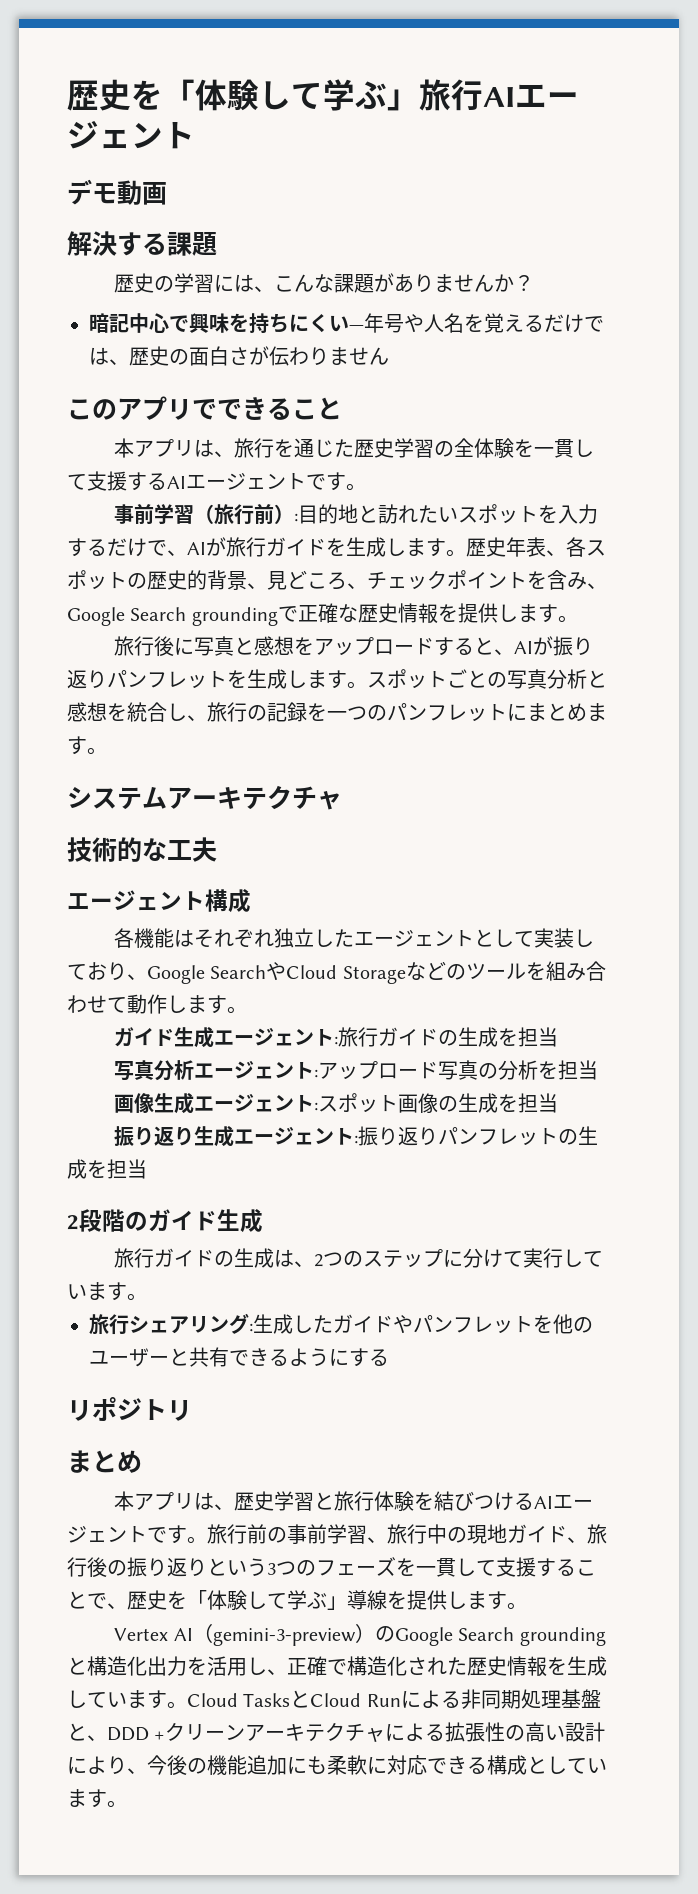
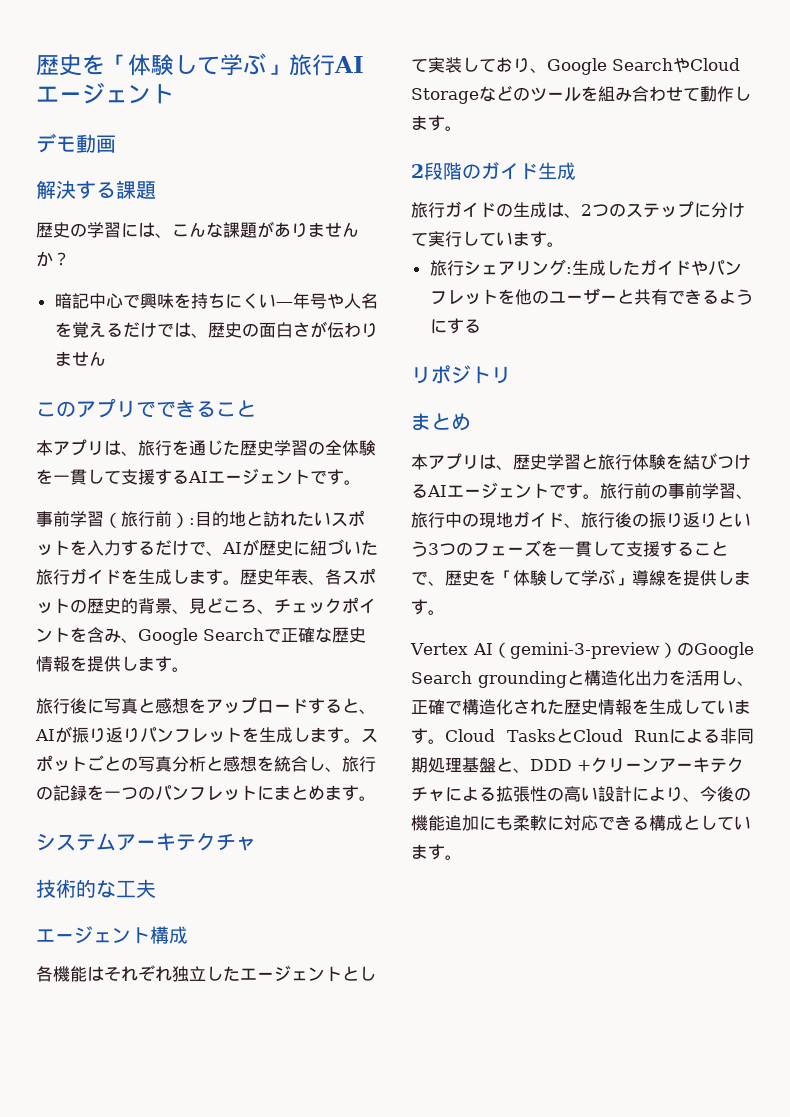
- 事前学習（旅行前）:目的地と訪れたいスポットを入力するだけで、AIが旅行ガイドを生成します。
+ 事前学習（旅行前）:目的地と訪れたいスポットを入力するだけで、AIが歴史に紐づいた旅行ガイドを生成します。
- 歴史年表、各スポットの歴史的背景、見どころ、チェックポイントを含み、Google Search groundingで正確な歴史情報を提供します。
+ 歴史年表、各スポットの歴史的背景、見どころ、チェックポイントを含み、Google Searchで正確な歴史情報を提供します。
- ガイド生成エージェント:旅行ガイドの生成を担当
- 写真分析エージェント:アップロード写真の分析を担当
- 画像生成エージェント:スポット画像の生成を担当
- 振り返り生成エージェント:振り返りパンフレットの生成を担当

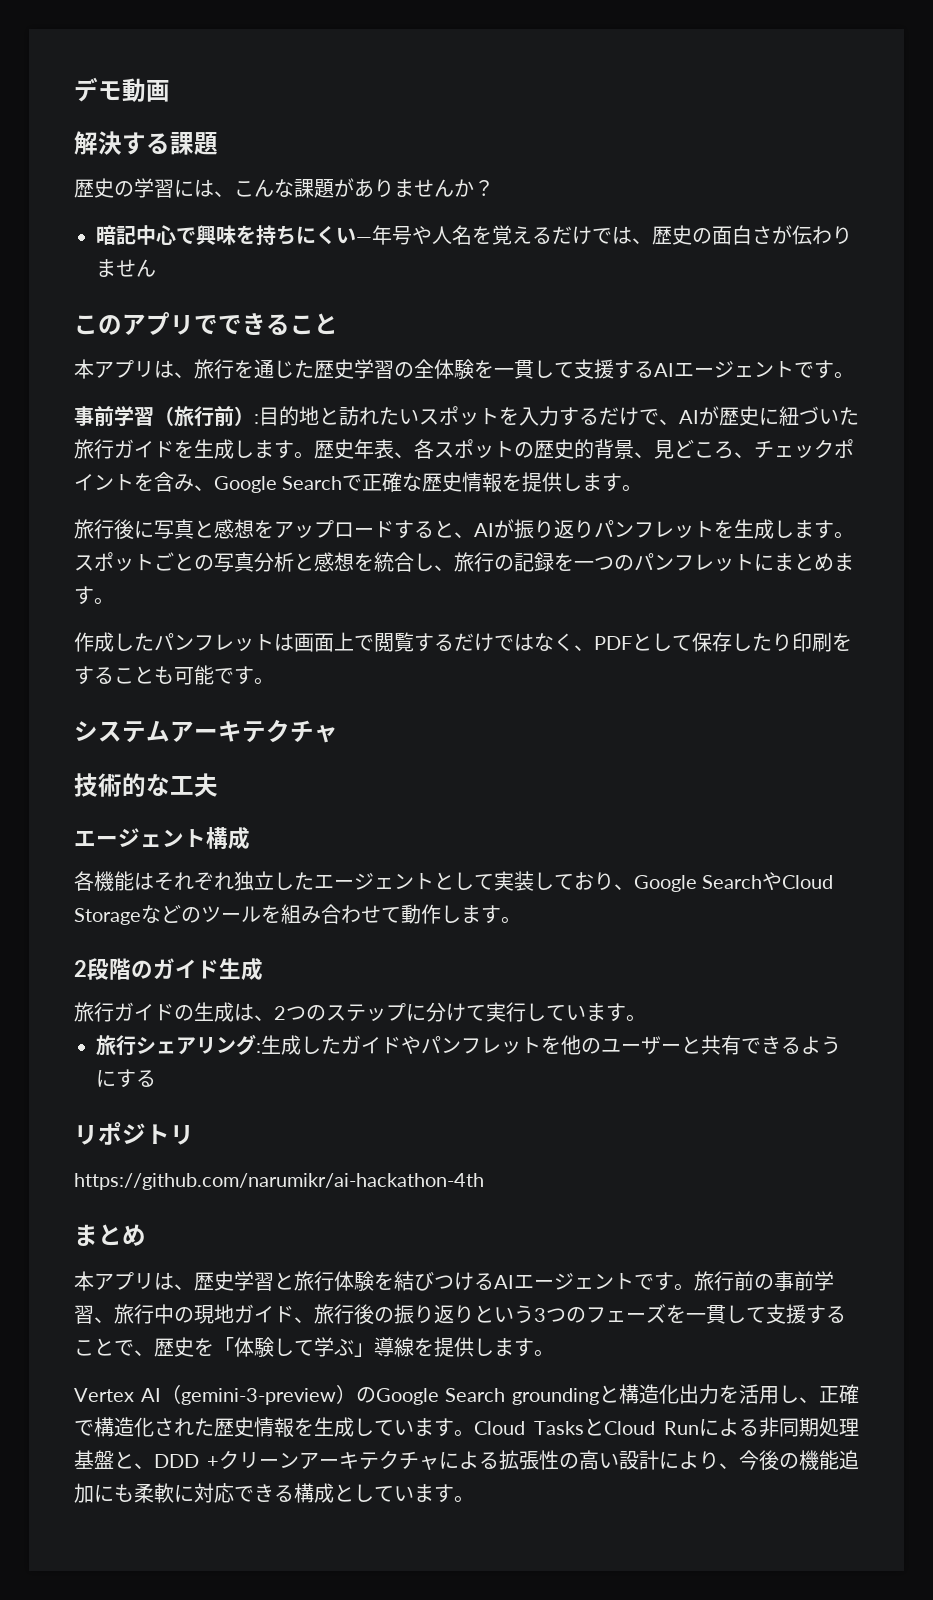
- 歴史を「体験して学ぶ」旅行AIエージェント
+ 作成したパンフレットは画面上で閲覧するだけではなく、PDFとして保存したり印刷をすることも可能です。
+ https://github.com/narumikr/ai-hackathon-4th

